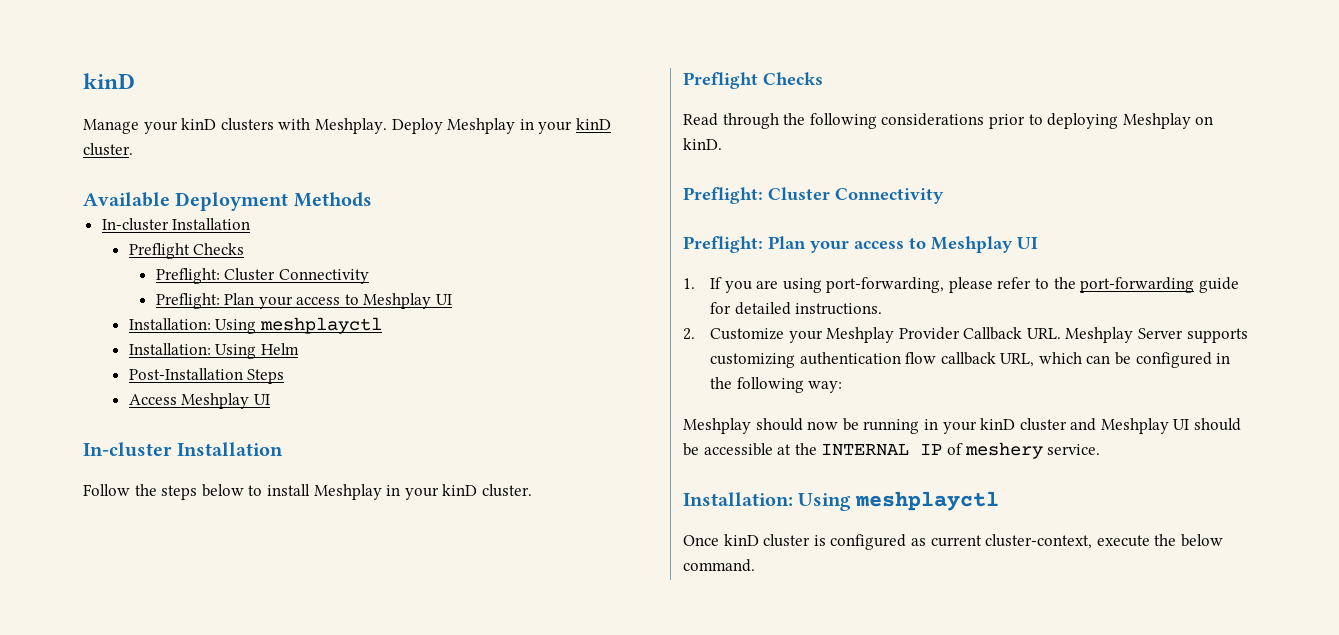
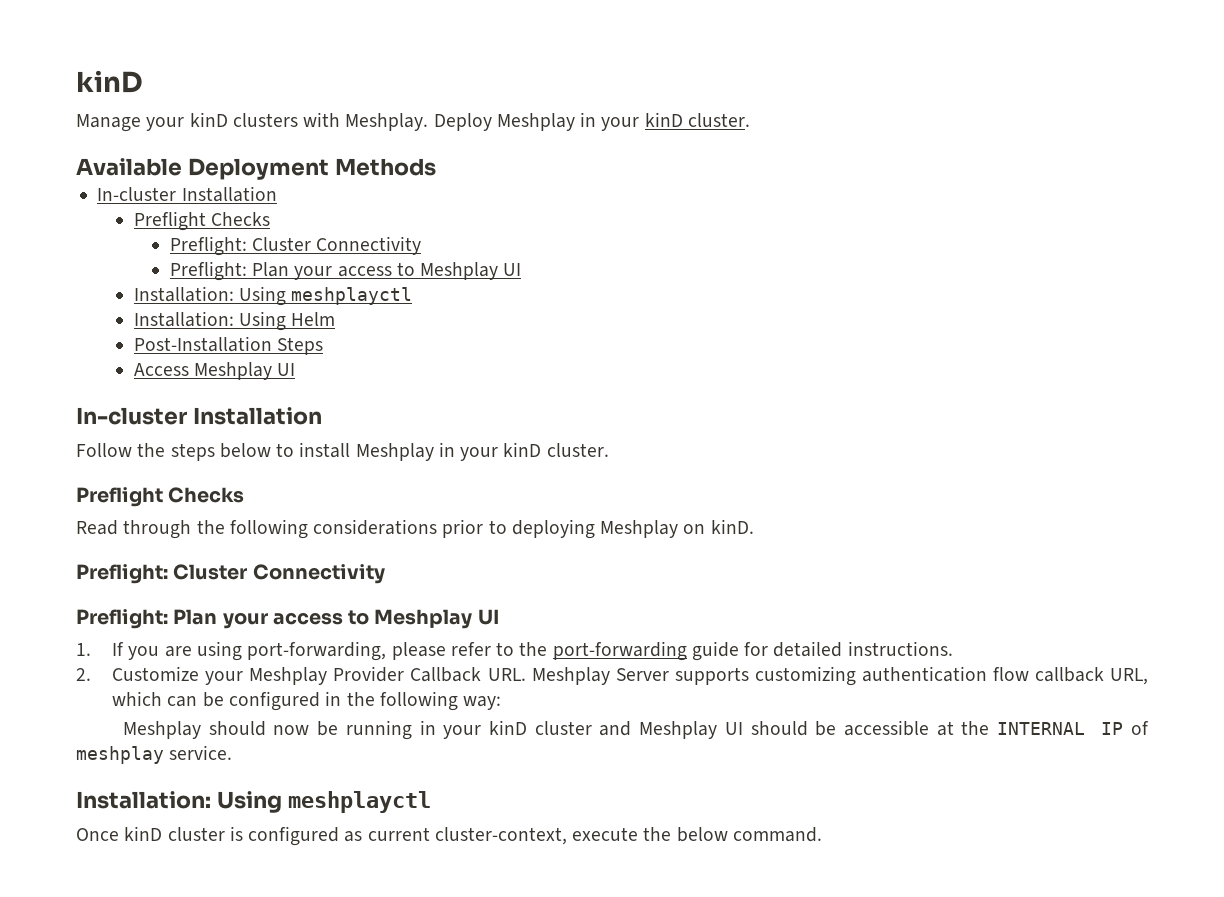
- Meshplay should now be running in your kinD cluster and Meshplay UI should be accessible at the INTERNAL IP of meshery service.
+ Meshplay should now be running in your kinD cluster and Meshplay UI should be accessible at the INTERNAL IP of meshplay service.

